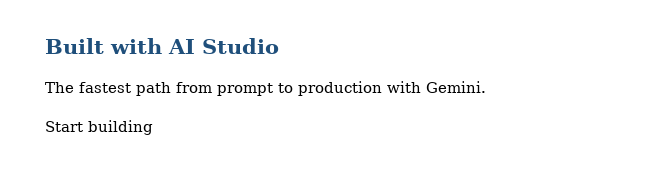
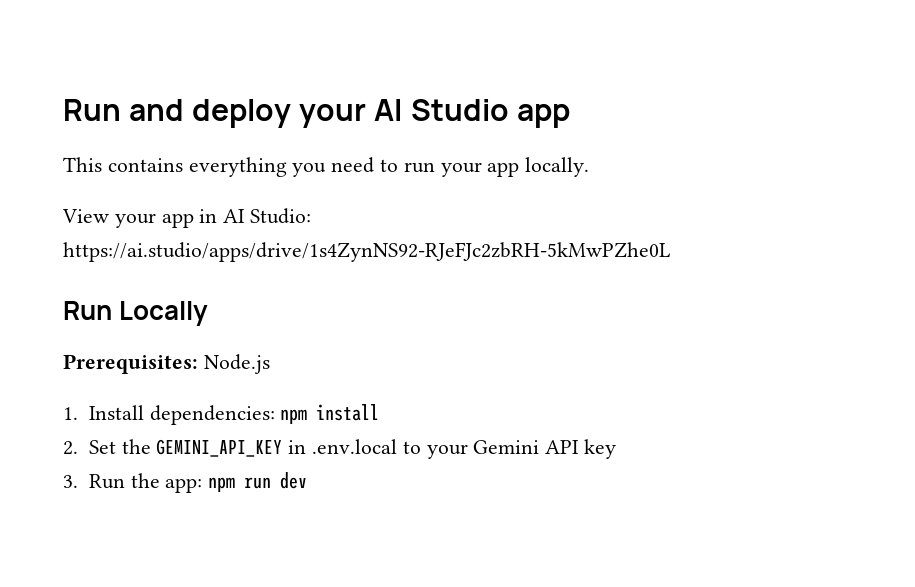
- Built with AI Studio
- The fastest path from prompt to production with Gemini.
- Start building
+ Run and deploy your AI Studio app
+ This contains everything you need to run your app locally.
+ View your app in AI Studio: https://ai.studio/apps/drive/1s4ZynNS92-RJeFJc2zbRH-5kMwPZhe0L
+ Run Locally
+ Prerequisites: Node.js
+ 1. Install dependencies: npm install
+ 2. Set the GEMINI_API_KEY in .env.local to your Gemini API key
+ 3. Run the app: npm run dev

